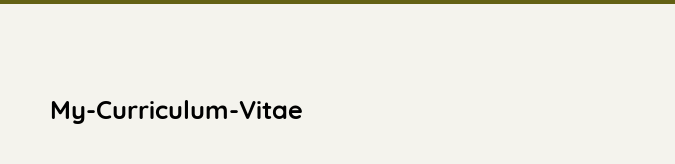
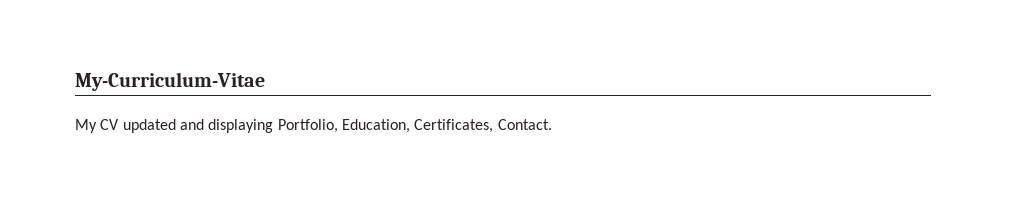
+ My CV updated and displaying Portfolio, Education, Certificates, Contact.

